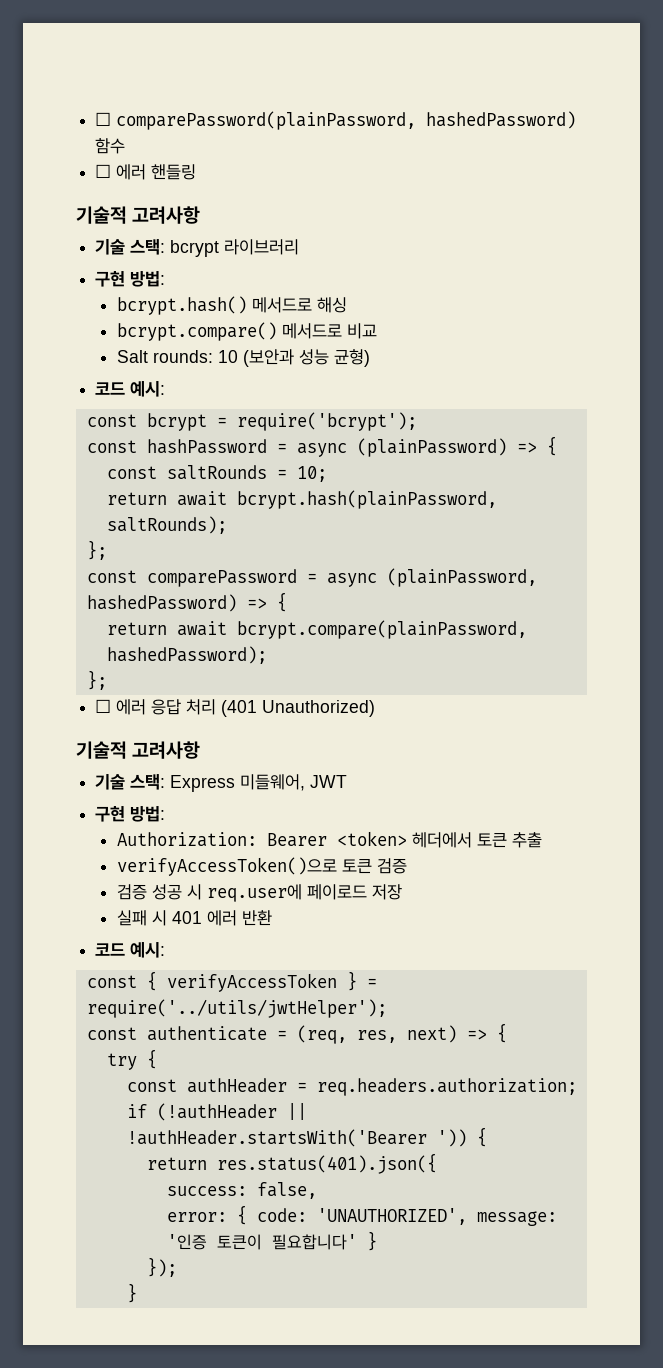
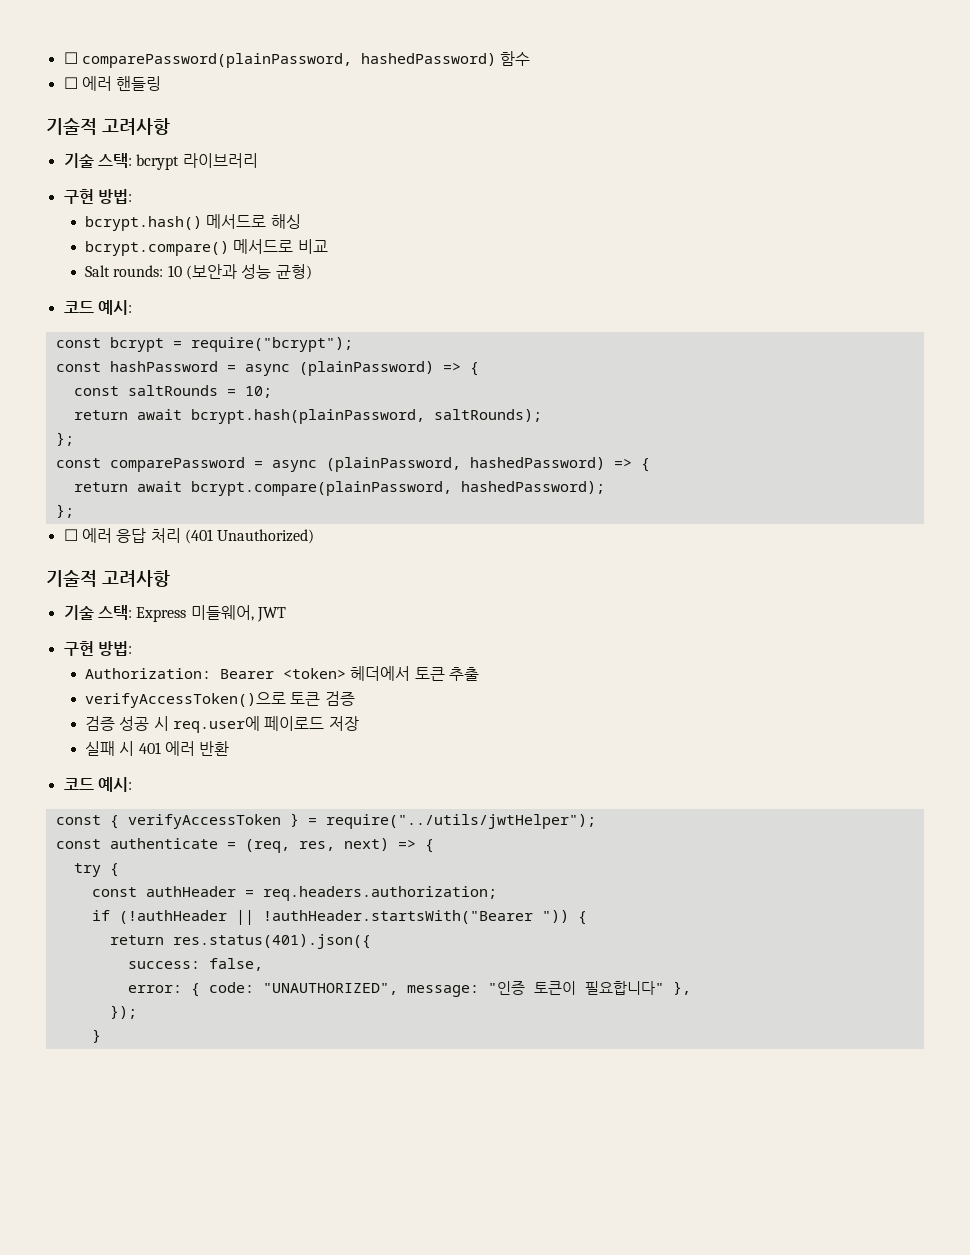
- const bcrypt = require('bcrypt');
+ const bcrypt = require("bcrypt");
- const { verifyAccessToken } = require('../utils/jwtHelper');
+ const { verifyAccessToken } = require("../utils/jwtHelper");
- if (!authHeader || !authHeader.startsWith('Bearer ')) {
+ if (!authHeader || !authHeader.startsWith("Bearer ")) {
- error: { code: 'UNAUTHORIZED', message: '인증 토큰이 필요합니다' }
+ error: { code: "UNAUTHORIZED", message: "인증 토큰이 필요합니다" },

